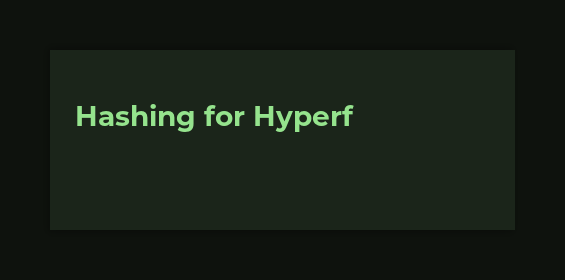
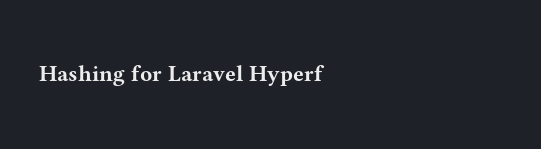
- Hashing for Hyperf
+ Hashing for Laravel Hyperf

